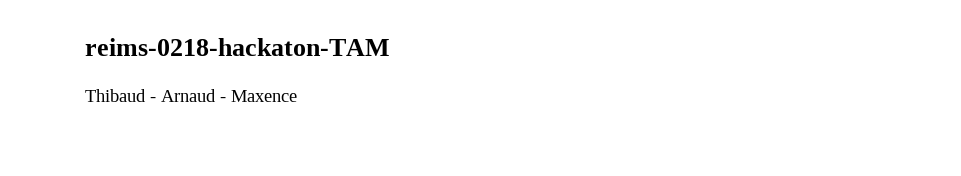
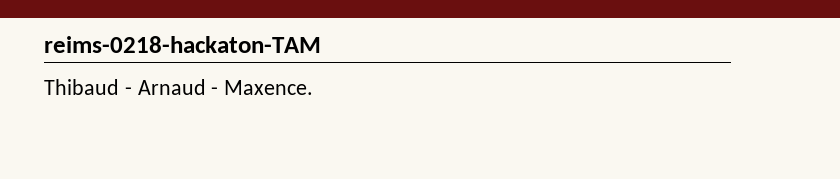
- Thibaud - Arnaud - Maxence
+ Thibaud - Arnaud - Maxence.

